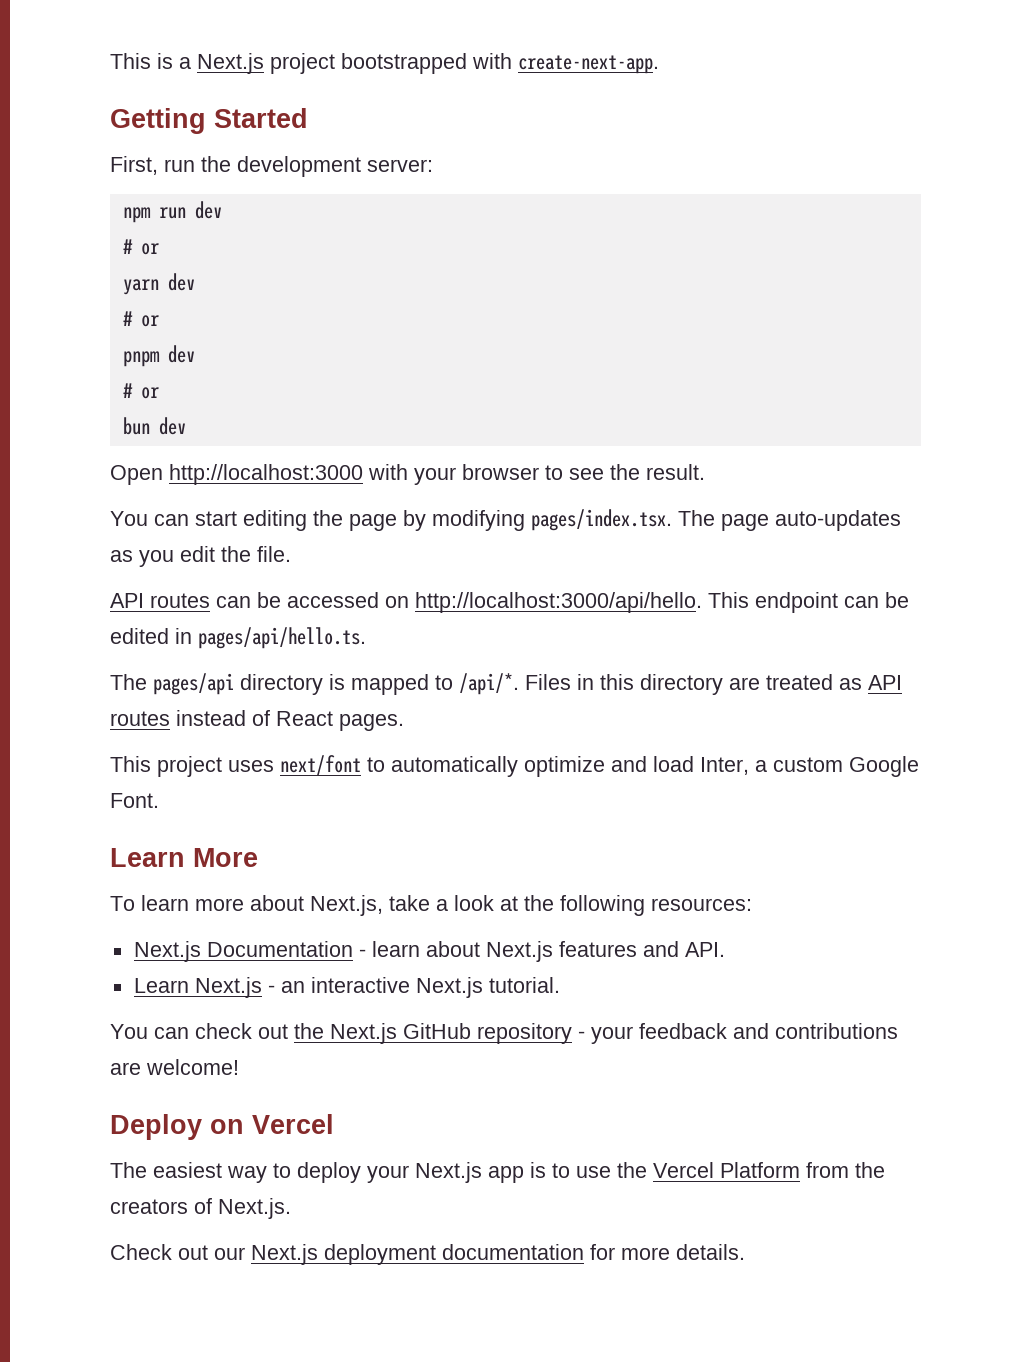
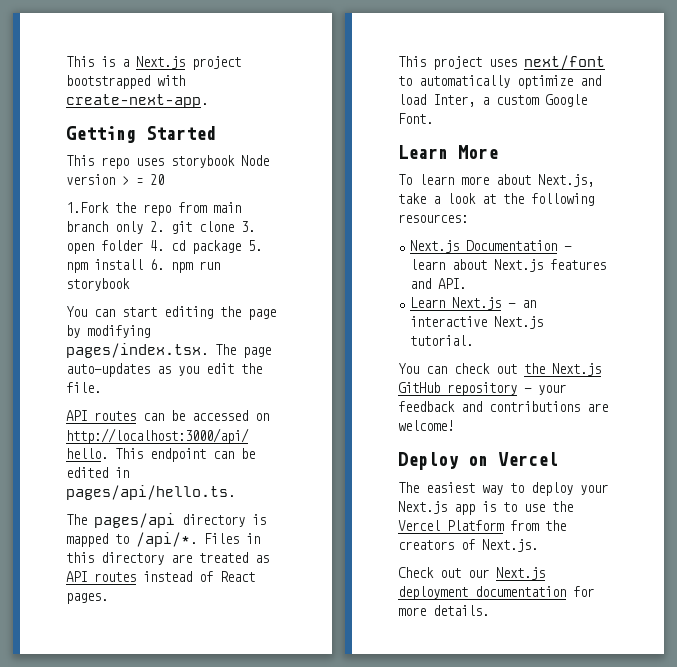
- First, run the development server:
- npm run dev
- # or
- yarn dev
- # or
- pnpm dev
- # or
- bun dev
- Open http://localhost:3000 with your browser to see the result.
+ This repo uses storybook Node version > = 20
+ 1.Fork the repo from main branch only 2. git clone 3. open folder 4. cd package 5. npm install 6. npm run storybook

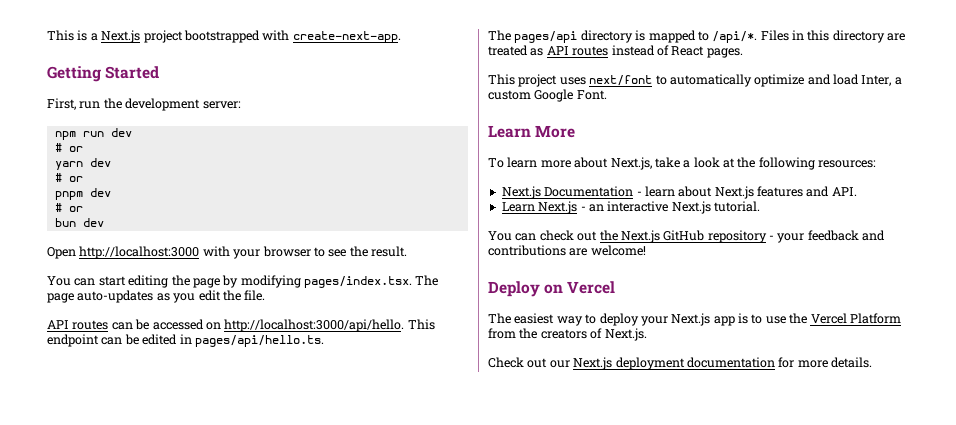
- This repo uses storybook Node version > = 20
- 1.Fork the repo from main branch only 2. git clone 3. open folder 4. cd package 5. npm install 6. npm run storybook
+ First, run the development server:
+ npm run dev
+ # or
+ yarn dev
+ # or
+ pnpm dev
+ # or
+ bun dev
+ Open http://localhost:3000 with your browser to see the result.

